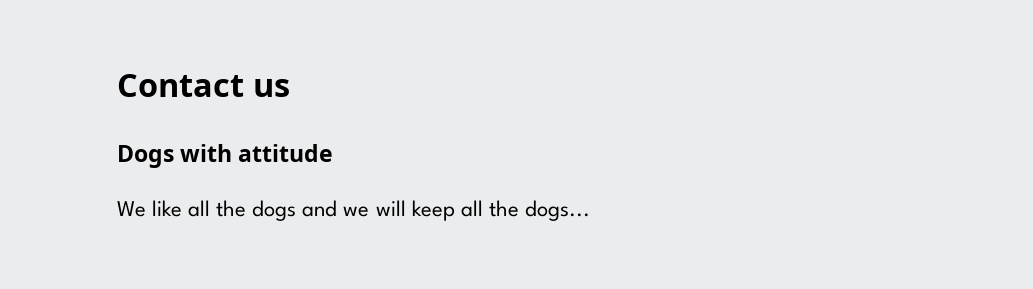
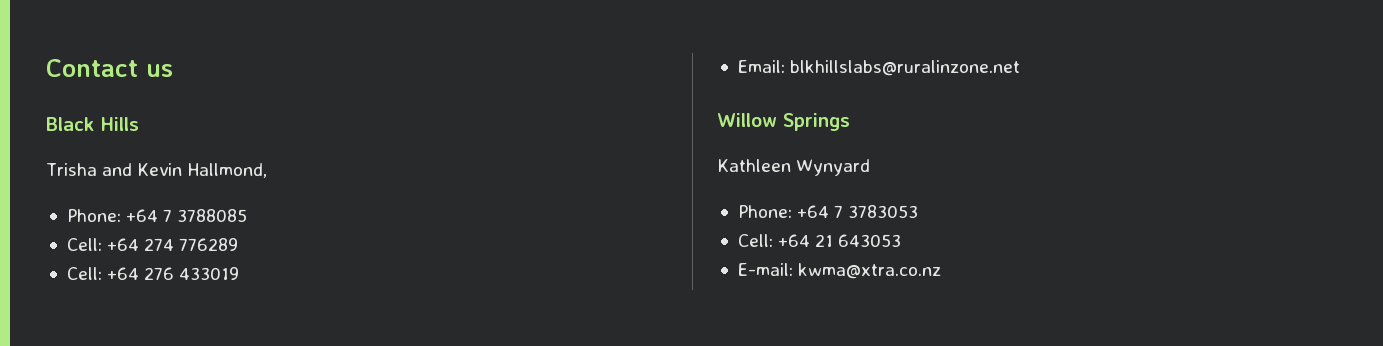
- Dogs with attitude
- We like all the dogs and we will keep all the dogs...
+ Black Hills
+ Trisha and Kevin Hallmond,
+ Phone: +64 7 3788085
+ Cell: +64 274 776289
+ Cell: +64 276 433019
+ Email: blkhillslabs@ruralinzone.net
+ Willow Springs
+ Kathleen Wynyard
+ Phone: +64 7 3783053
+ Cell: +64 21 643053
+ E-mail: kwma@xtra.co.nz

